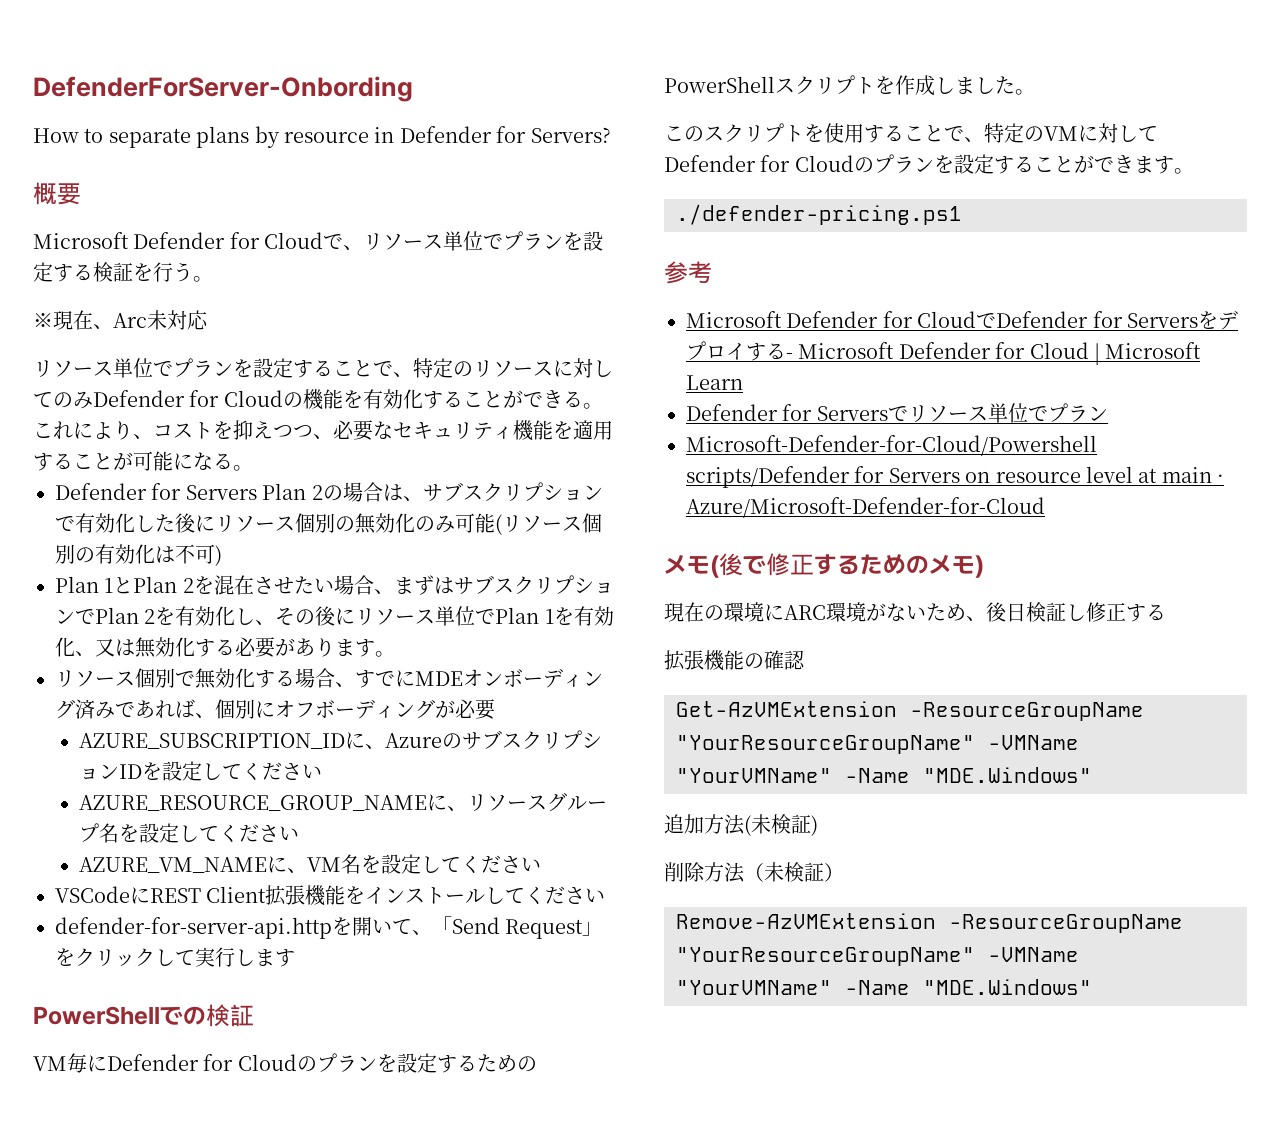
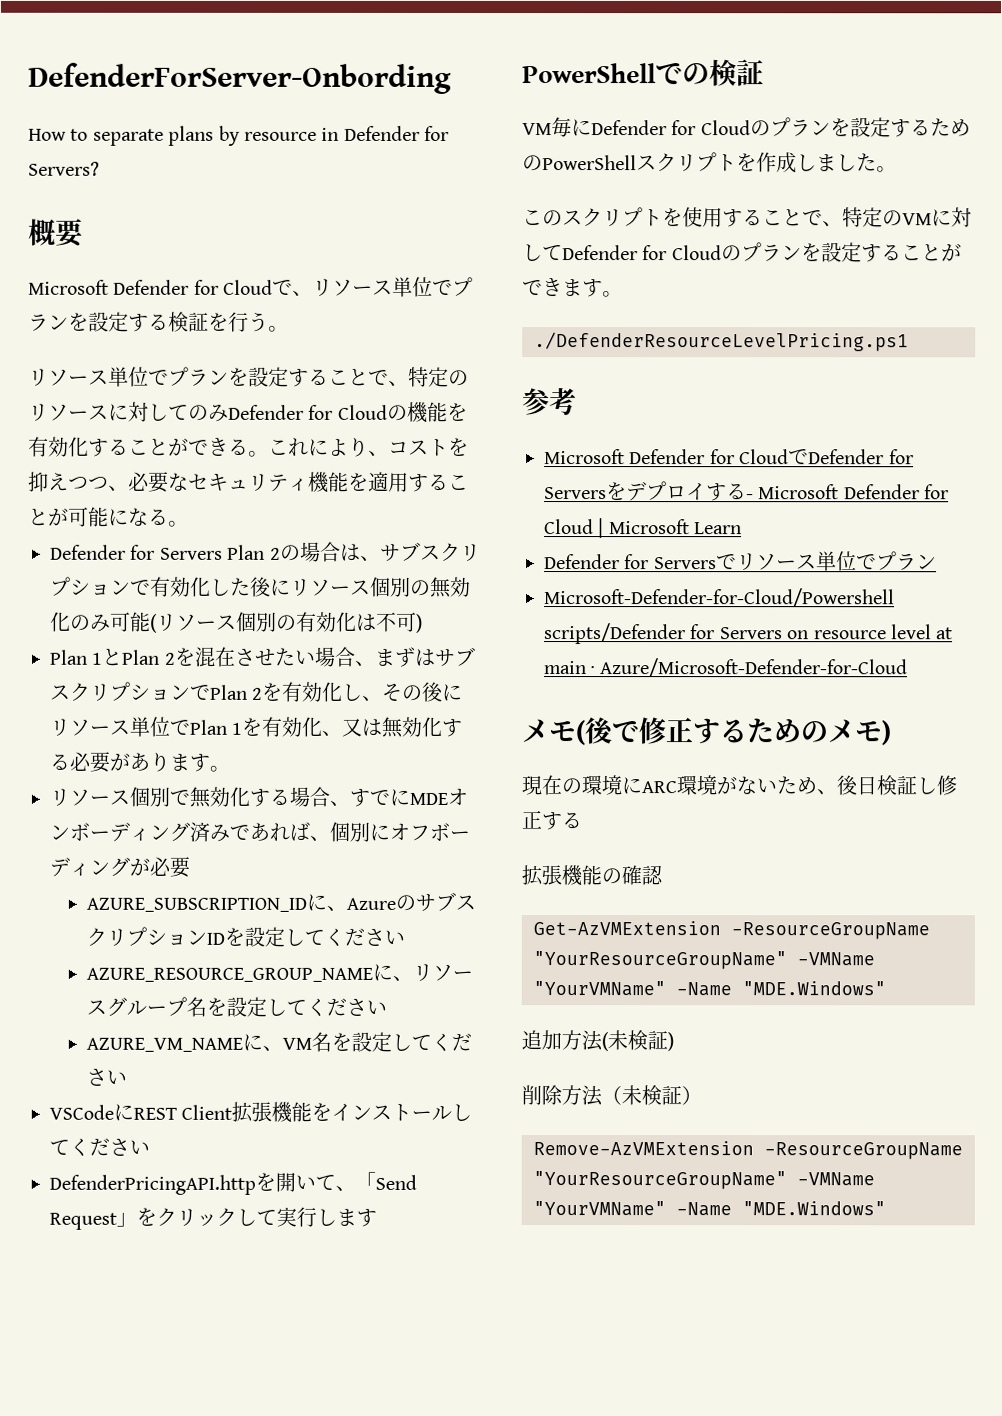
- ※現在、Arc未対応
- defender-for-server-api.httpを開いて、「Send Request」をクリックして実行します
+ DefenderPricingAPI.httpを開いて、「Send Request」をクリックして実行します
- ./defender-pricing.ps1
+ ./DefenderResourceLevelPricing.ps1

